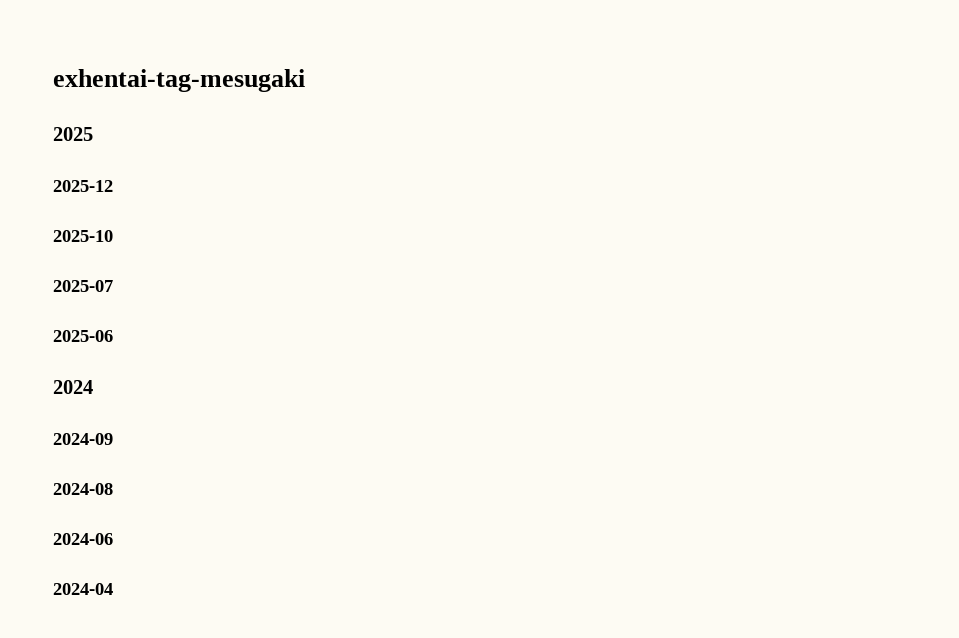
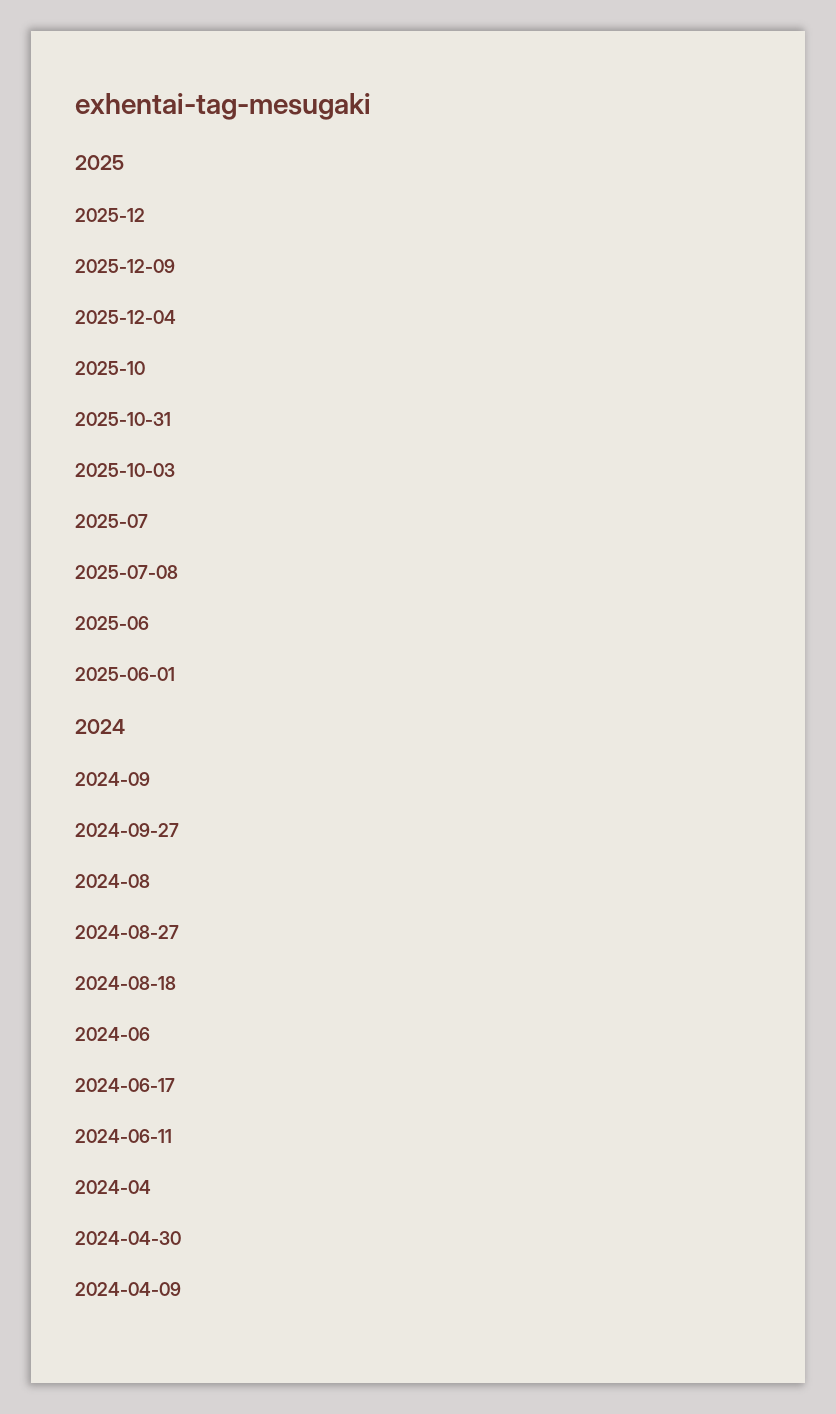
+ 2025-12-09
+ 2025-12-04
+ 2025-10-31
+ 2025-10-03
+ 2025-07-08
+ 2025-06-01
+ 2024-09-27
+ 2024-08-27
+ 2024-08-18
+ 2024-06-17
+ 2024-06-11
+ 2024-04-30
+ 2024-04-09

